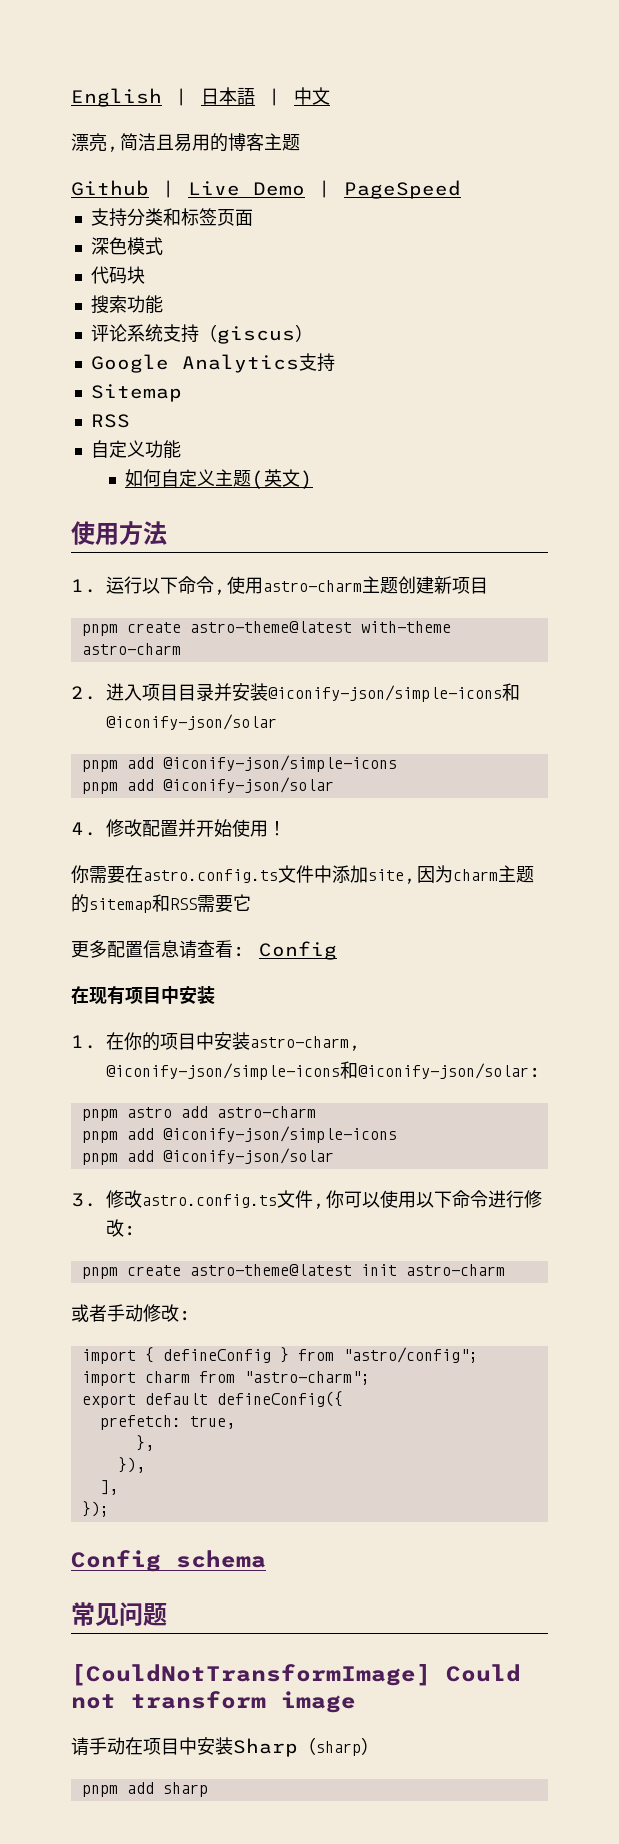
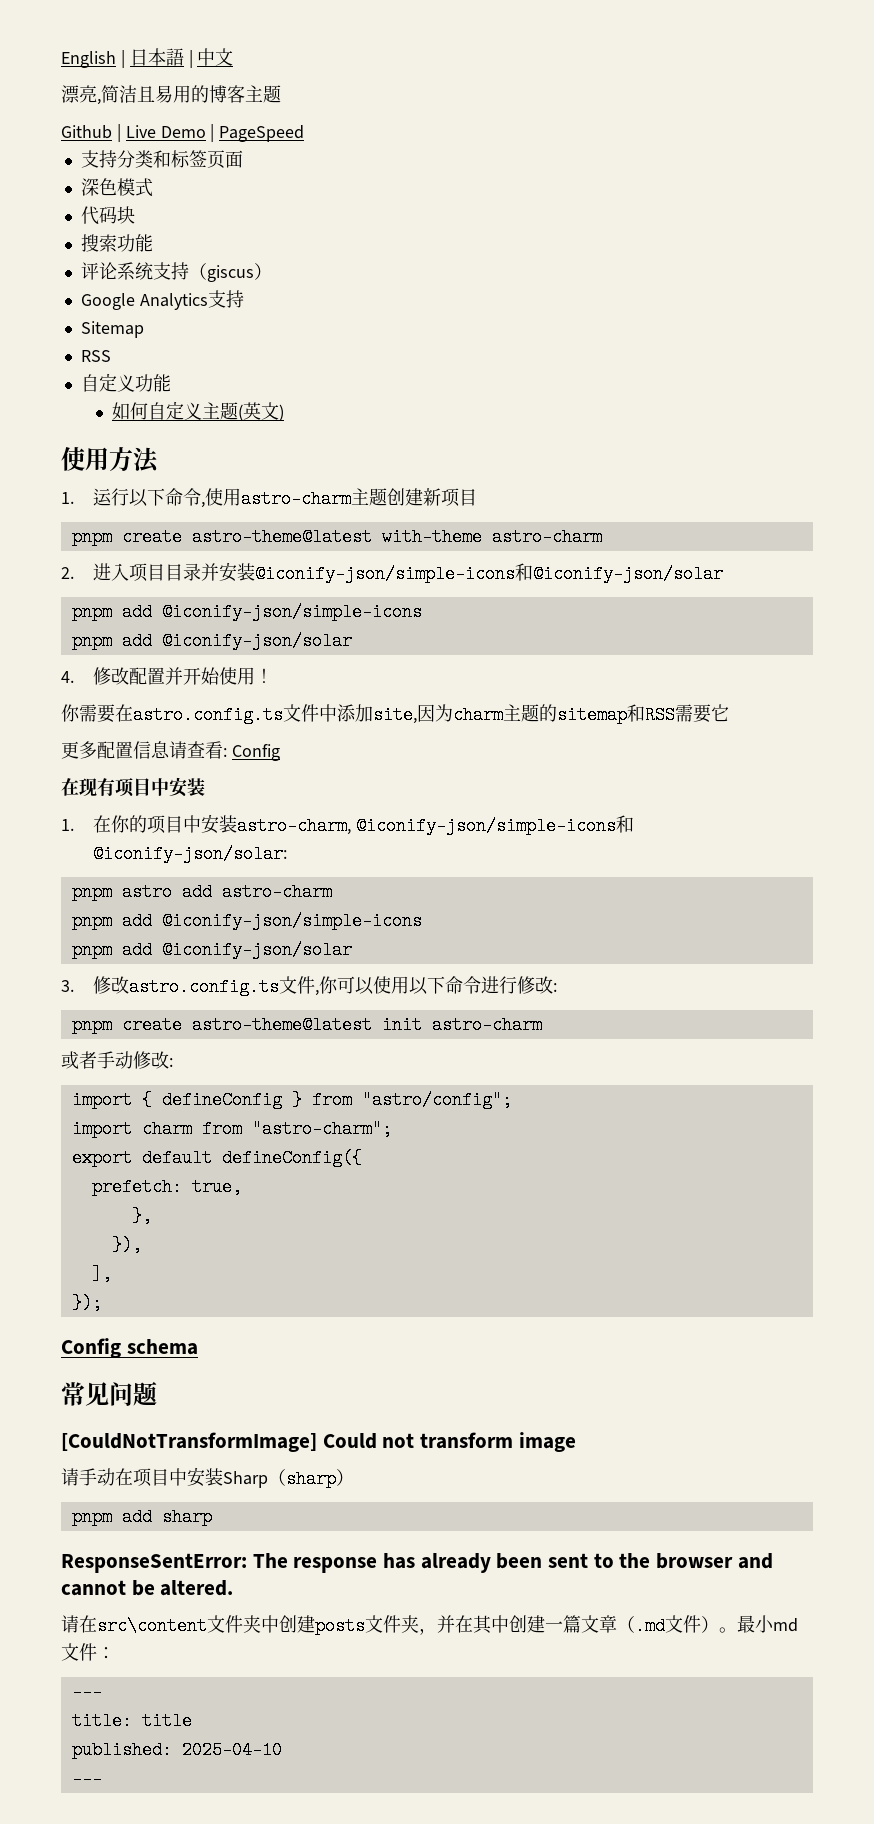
+ ResponseSentError: The response has already been sent to the browser and cannot be altered.
+ 请在src\content文件夹中创建posts文件夹，并在其中创建一篇文章（.md文件）。最小md文件：
+ ---
+ title: title
+ published: 2025-04-10
+ ---

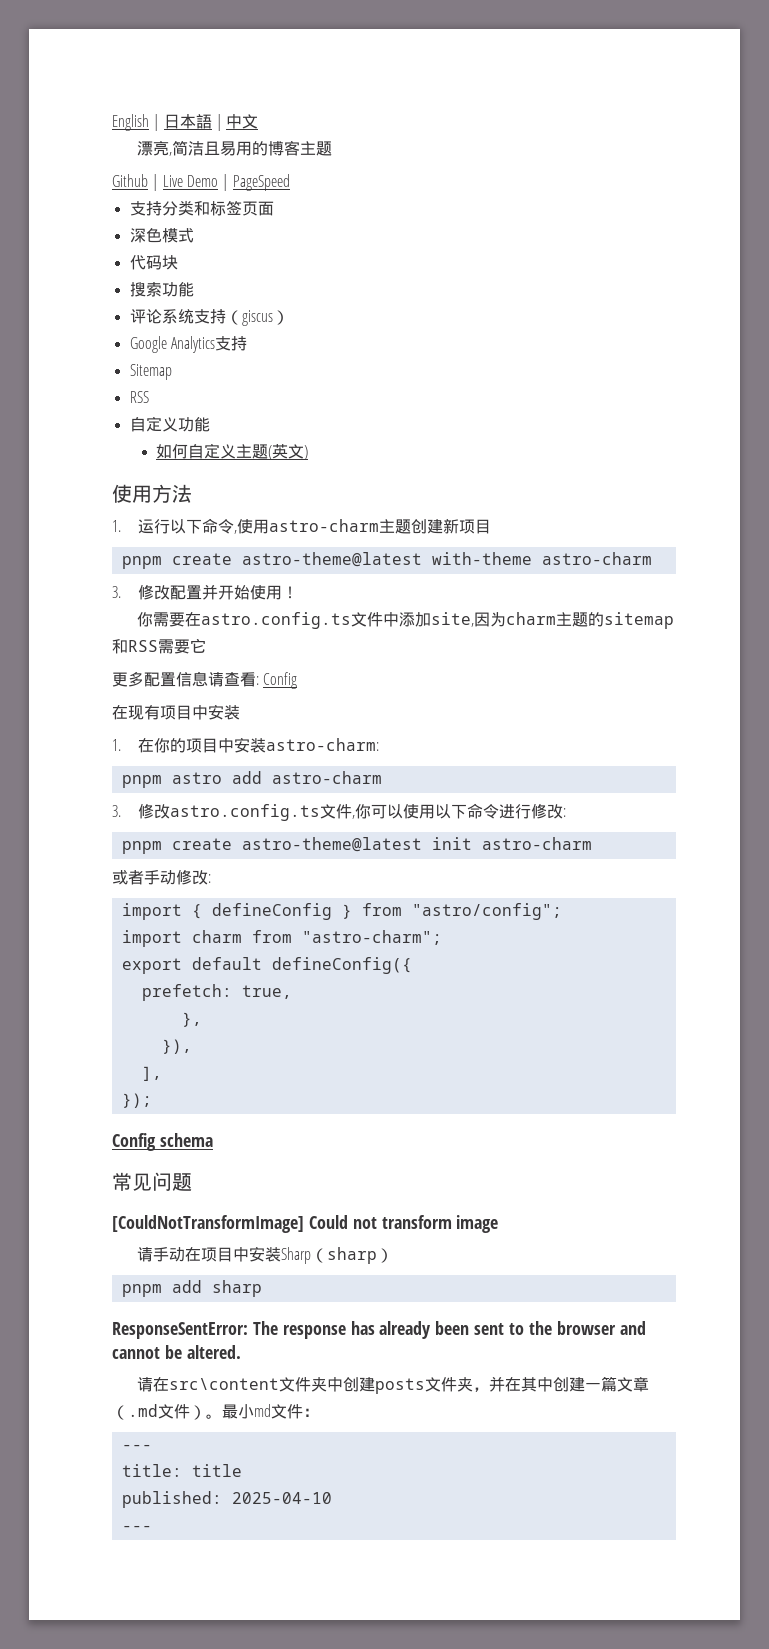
- 2.进入项目目录并安装@iconify-json/simple-icons和@iconify-json/solar
- pnpm add @iconify-json/simple-icons
- pnpm add @iconify-json/solar
- 4.修改配置并开始使用！
+ 3.修改配置并开始使用！
- 1.在你的项目中安装astro-charm, @iconify-json/simple-icons和@iconify-json/solar:
+ 1.在你的项目中安装astro-charm:
  pnpm astro add astro-charm
- pnpm add @iconify-json/simple-icons
- pnpm add @iconify-json/solar

